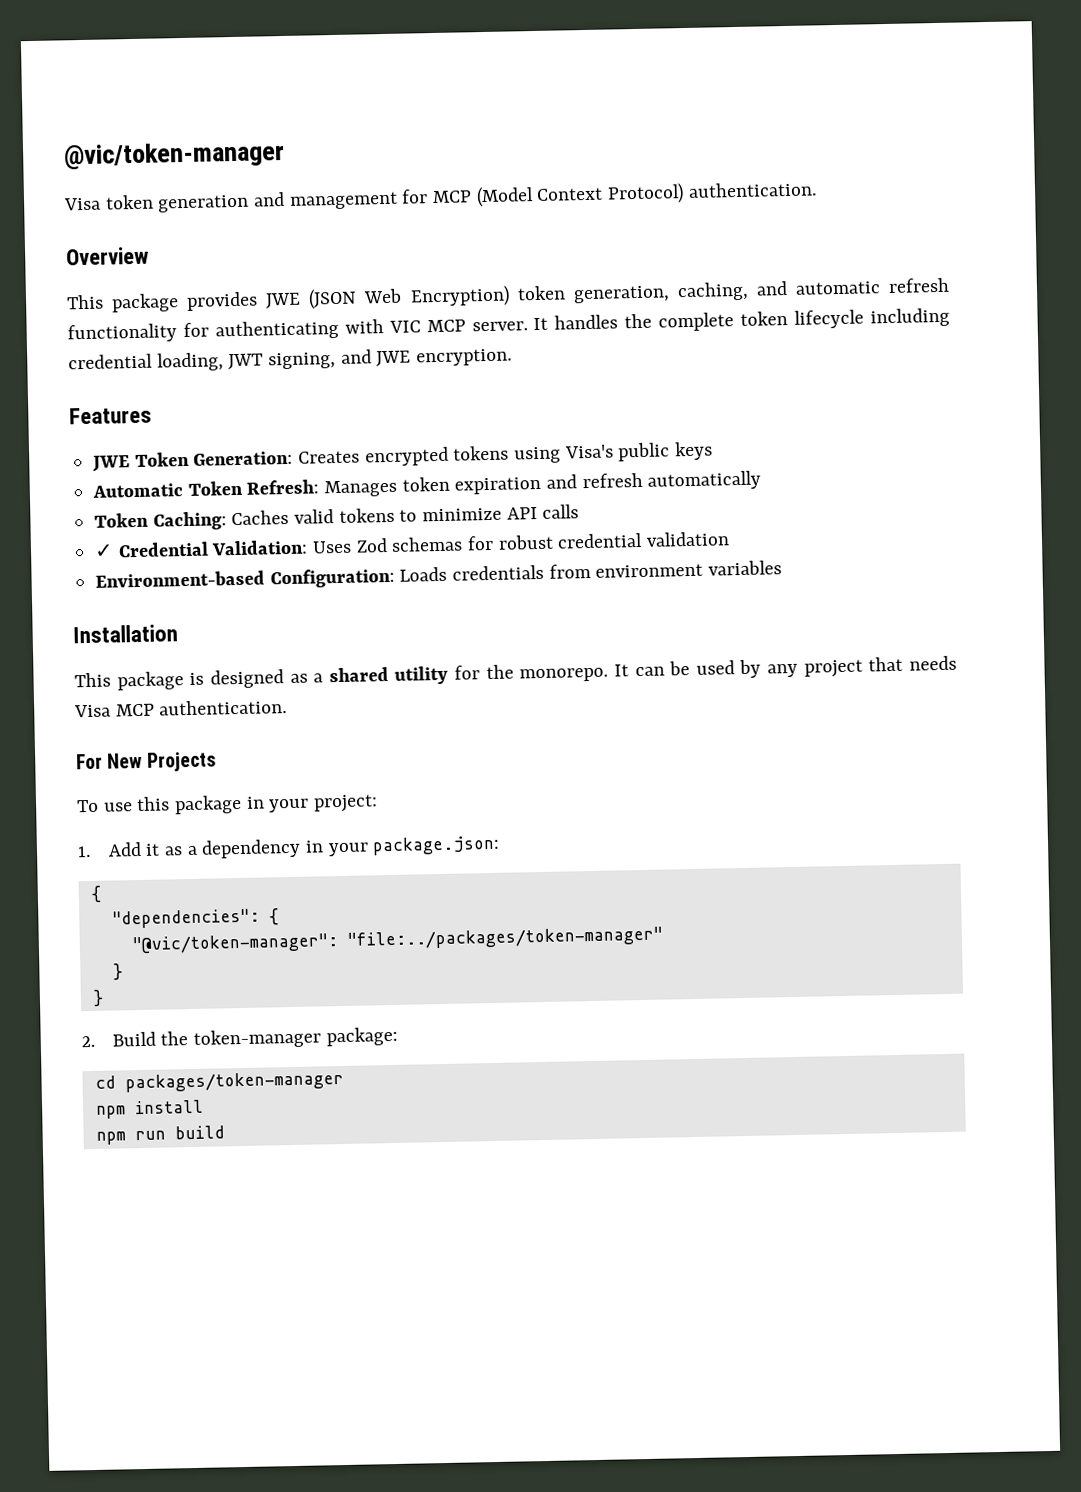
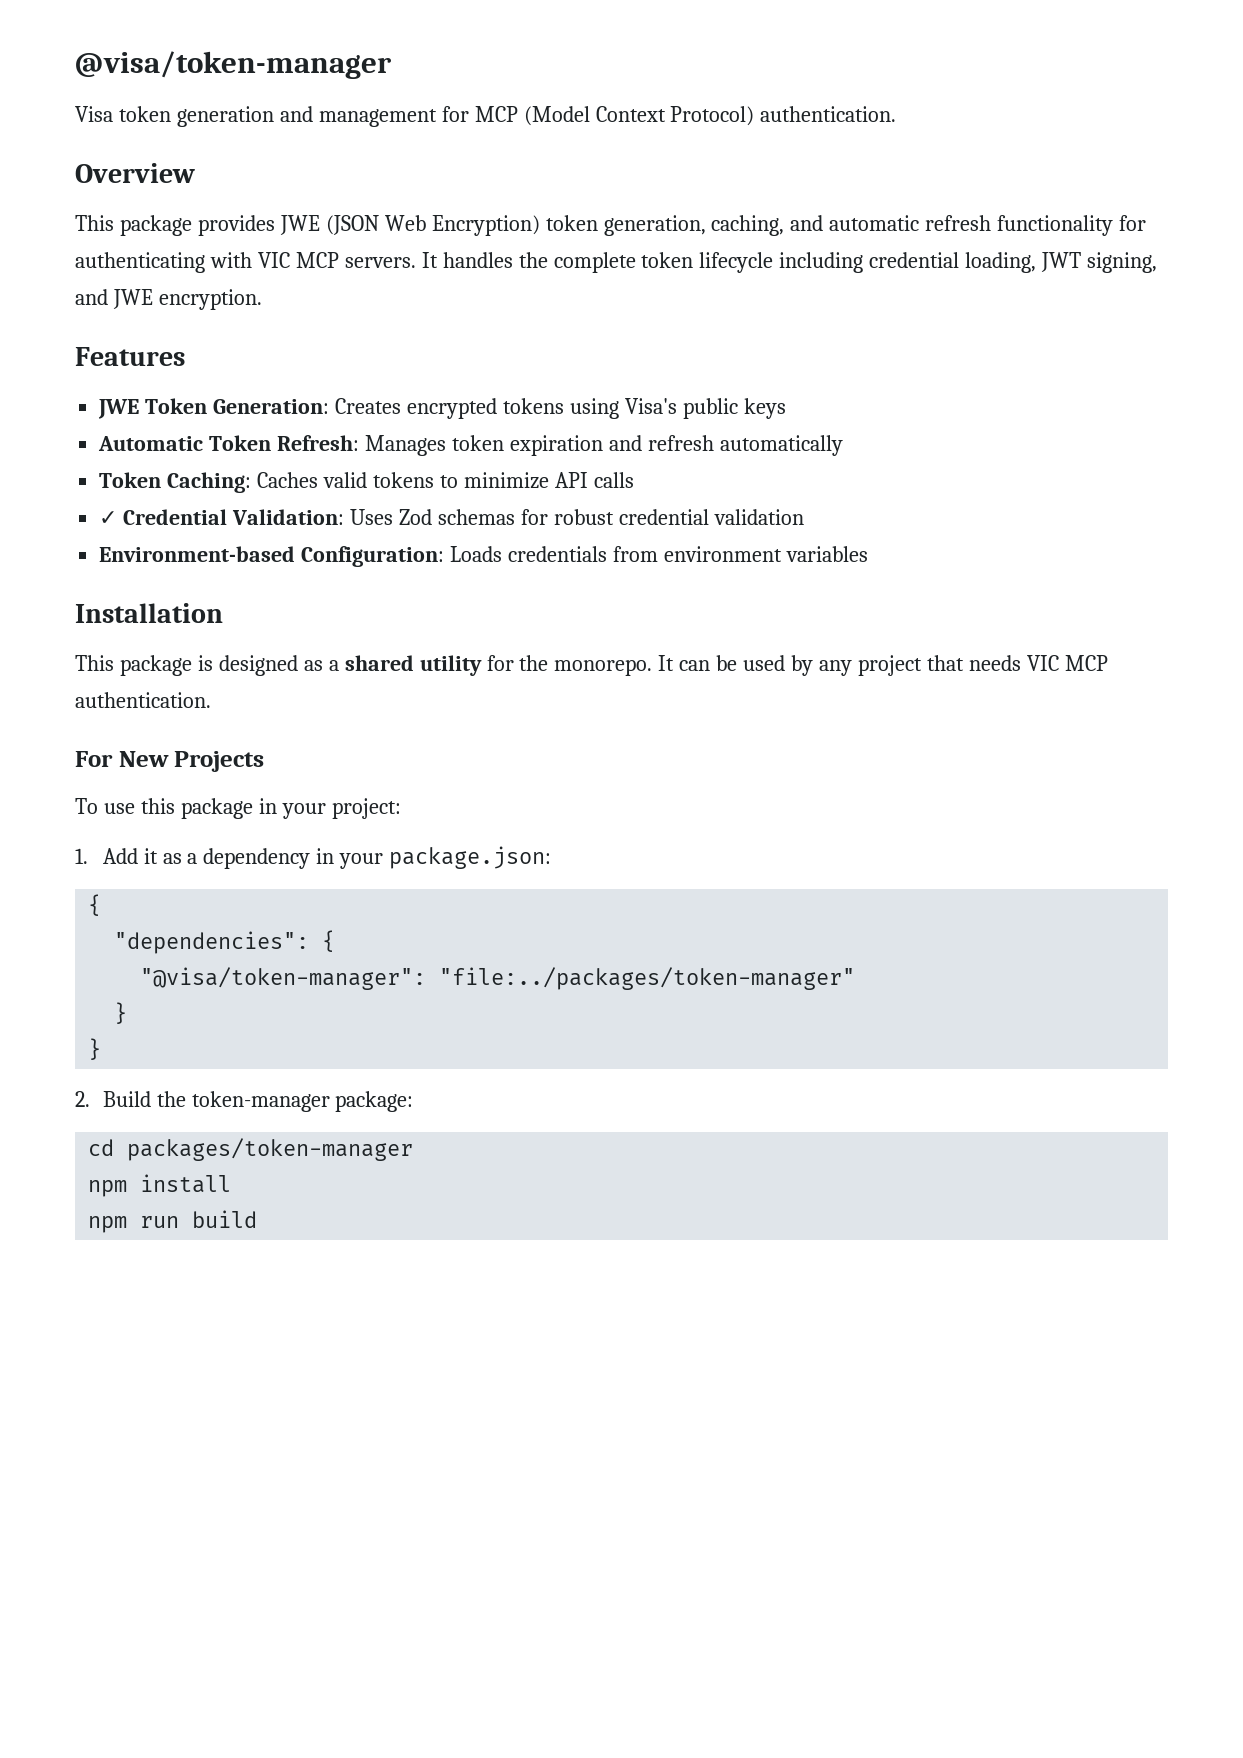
- @vic/token-manager
+ @visa/token-manager
- This package provides JWE (JSON Web Encryption) token generation, caching, and automatic refresh functionality for authenticating with VIC MCP server.
+ This package provides JWE (JSON Web Encryption) token generation, caching, and automatic refresh functionality for authenticating with VIC MCP servers.
- It can be used by any project that needs Visa MCP authentication.
+ It can be used by any project that needs VIC MCP authentication.
- "@vic/token-manager": "file:../packages/token-manager"
+ "@visa/token-manager": "file:../packages/token-manager"

